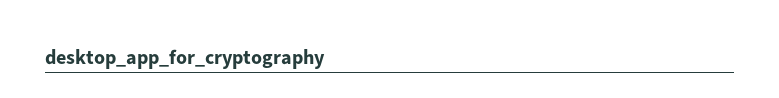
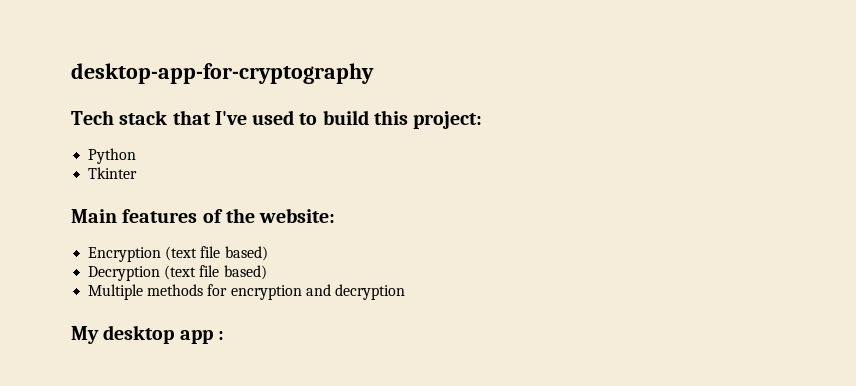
- desktop_app_for_cryptography
+ desktop-app-for-cryptography
+ Tech stack that I've used to build this project:
+ Python
+ Tkinter
+ Main features of the website:
+ Encryption (text file based)
+ Decryption (text file based)
+ Multiple methods for encryption and decryption
+ My desktop app :

